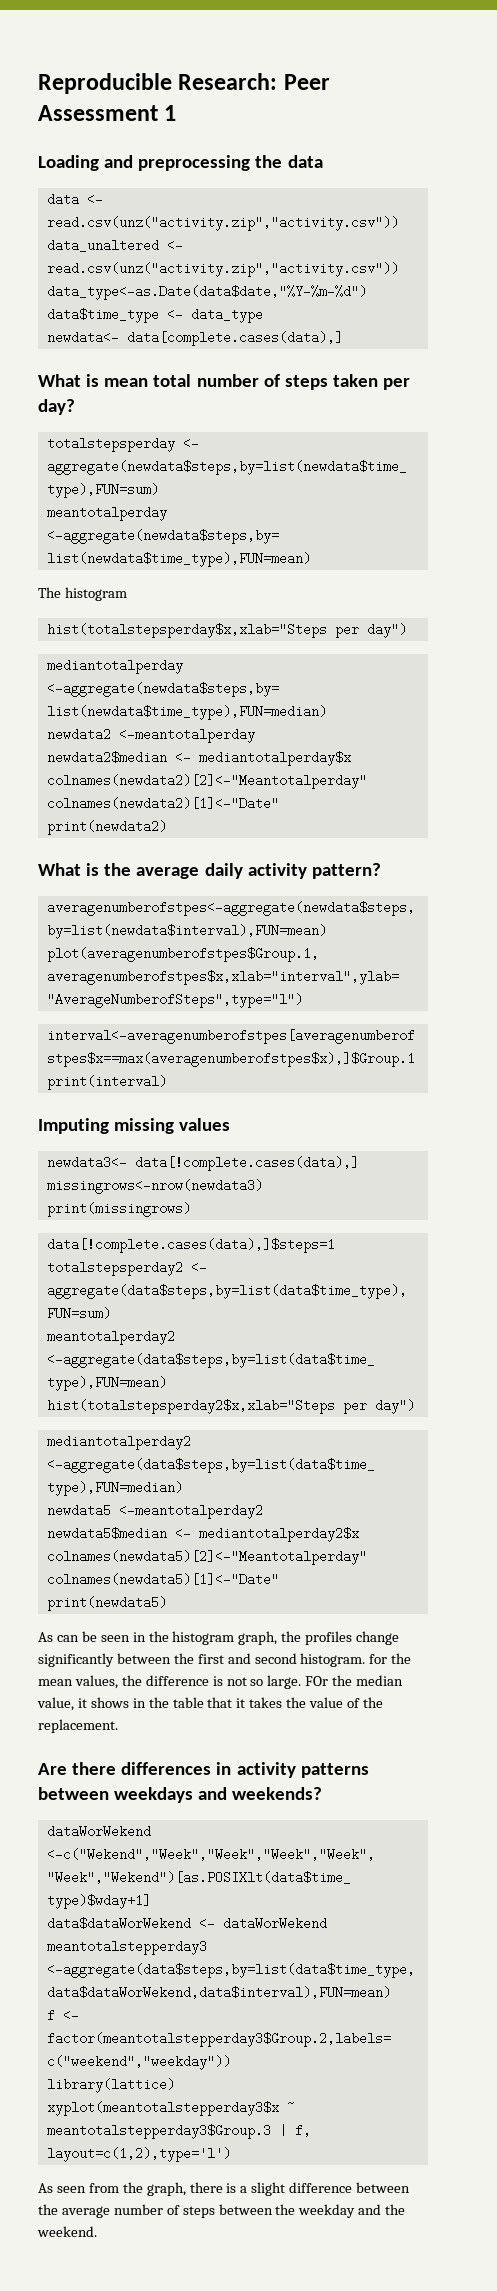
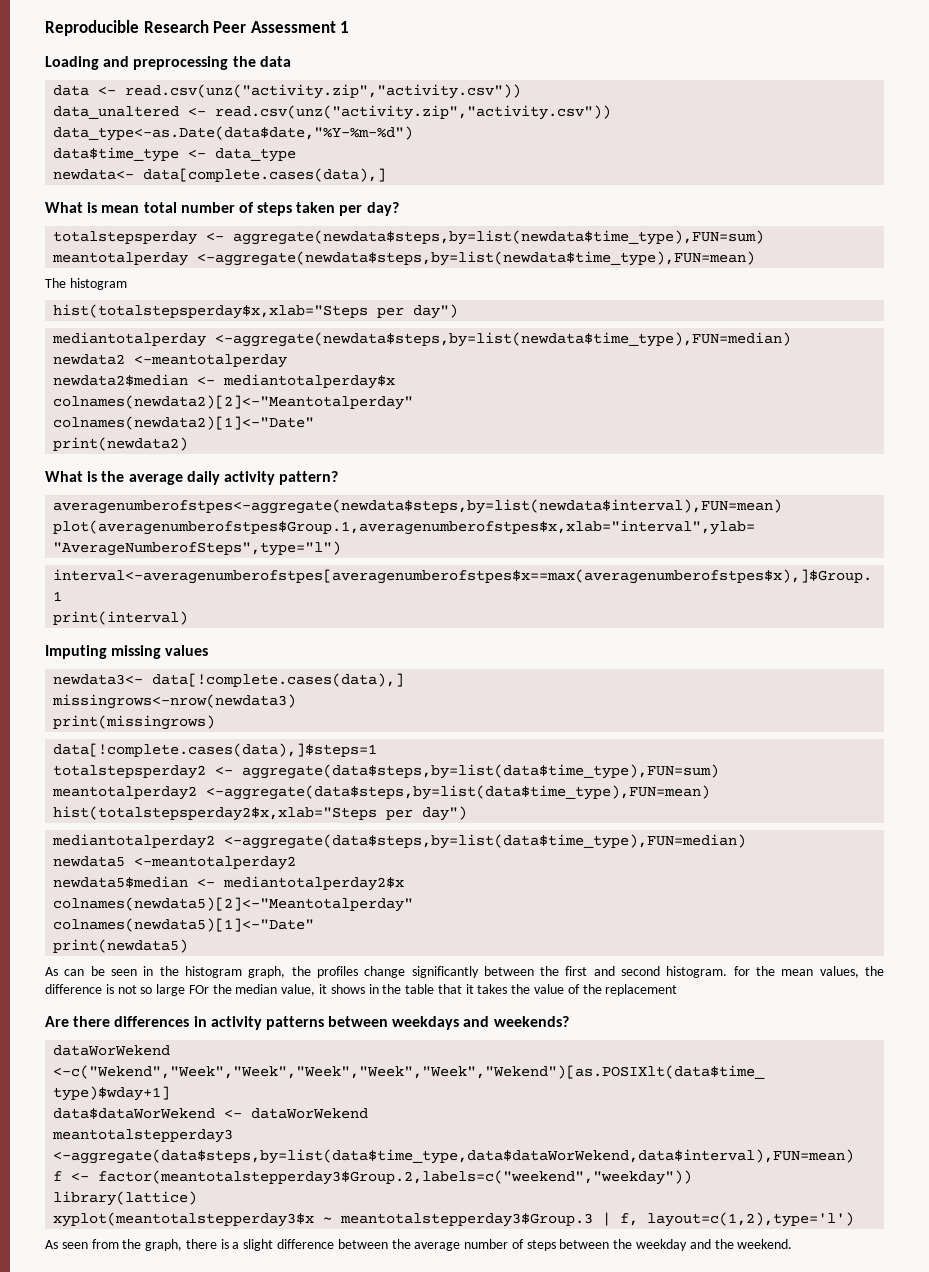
- Reproducible Research: Peer Assessment 1
+ Reproducible Research Peer Assessment 1
- As can be seen in the histogram graph, the profiles change significantly between the first and second histogram. for the mean values, the difference is not so large. FOr the median value, it shows in the table that it takes the value of the replacement.
+ As can be seen in the histogram graph, the profiles change significantly between the first and second histogram. for the mean values, the difference is not so large FOr the median value, it shows in the table that it takes the value of the replacement

